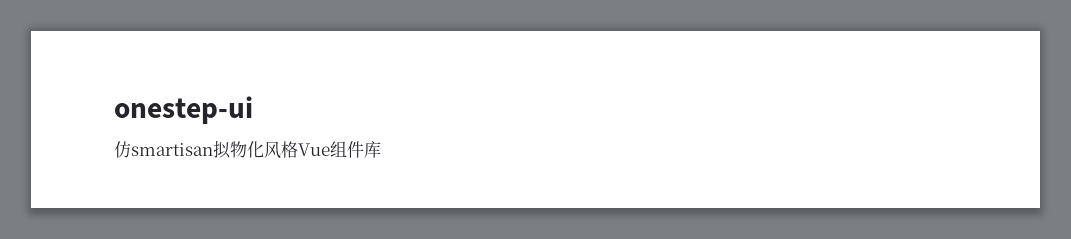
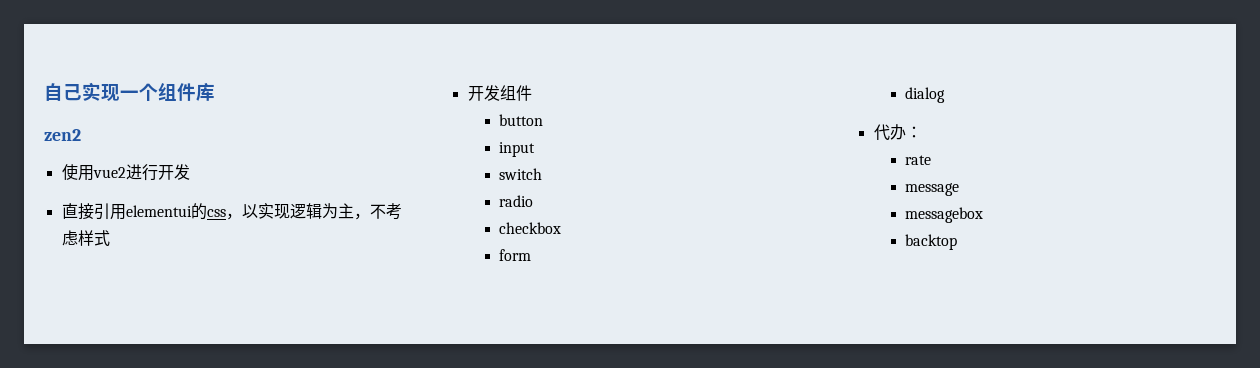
- onestep-ui
- 仿smartisan拟物化风格Vue组件库
+ 自己实现一个组件库
+ zen2
+ 使用vue2进行开发
+ 直接引用elementui的css，以实现逻辑为主，不考虑样式
+ 开发组件
+ button
+ input
+ switch
+ radio
+ checkbox
+ form
+ dialog
+ 代办：
+ rate
+ message
+ messagebox
+ backtop

